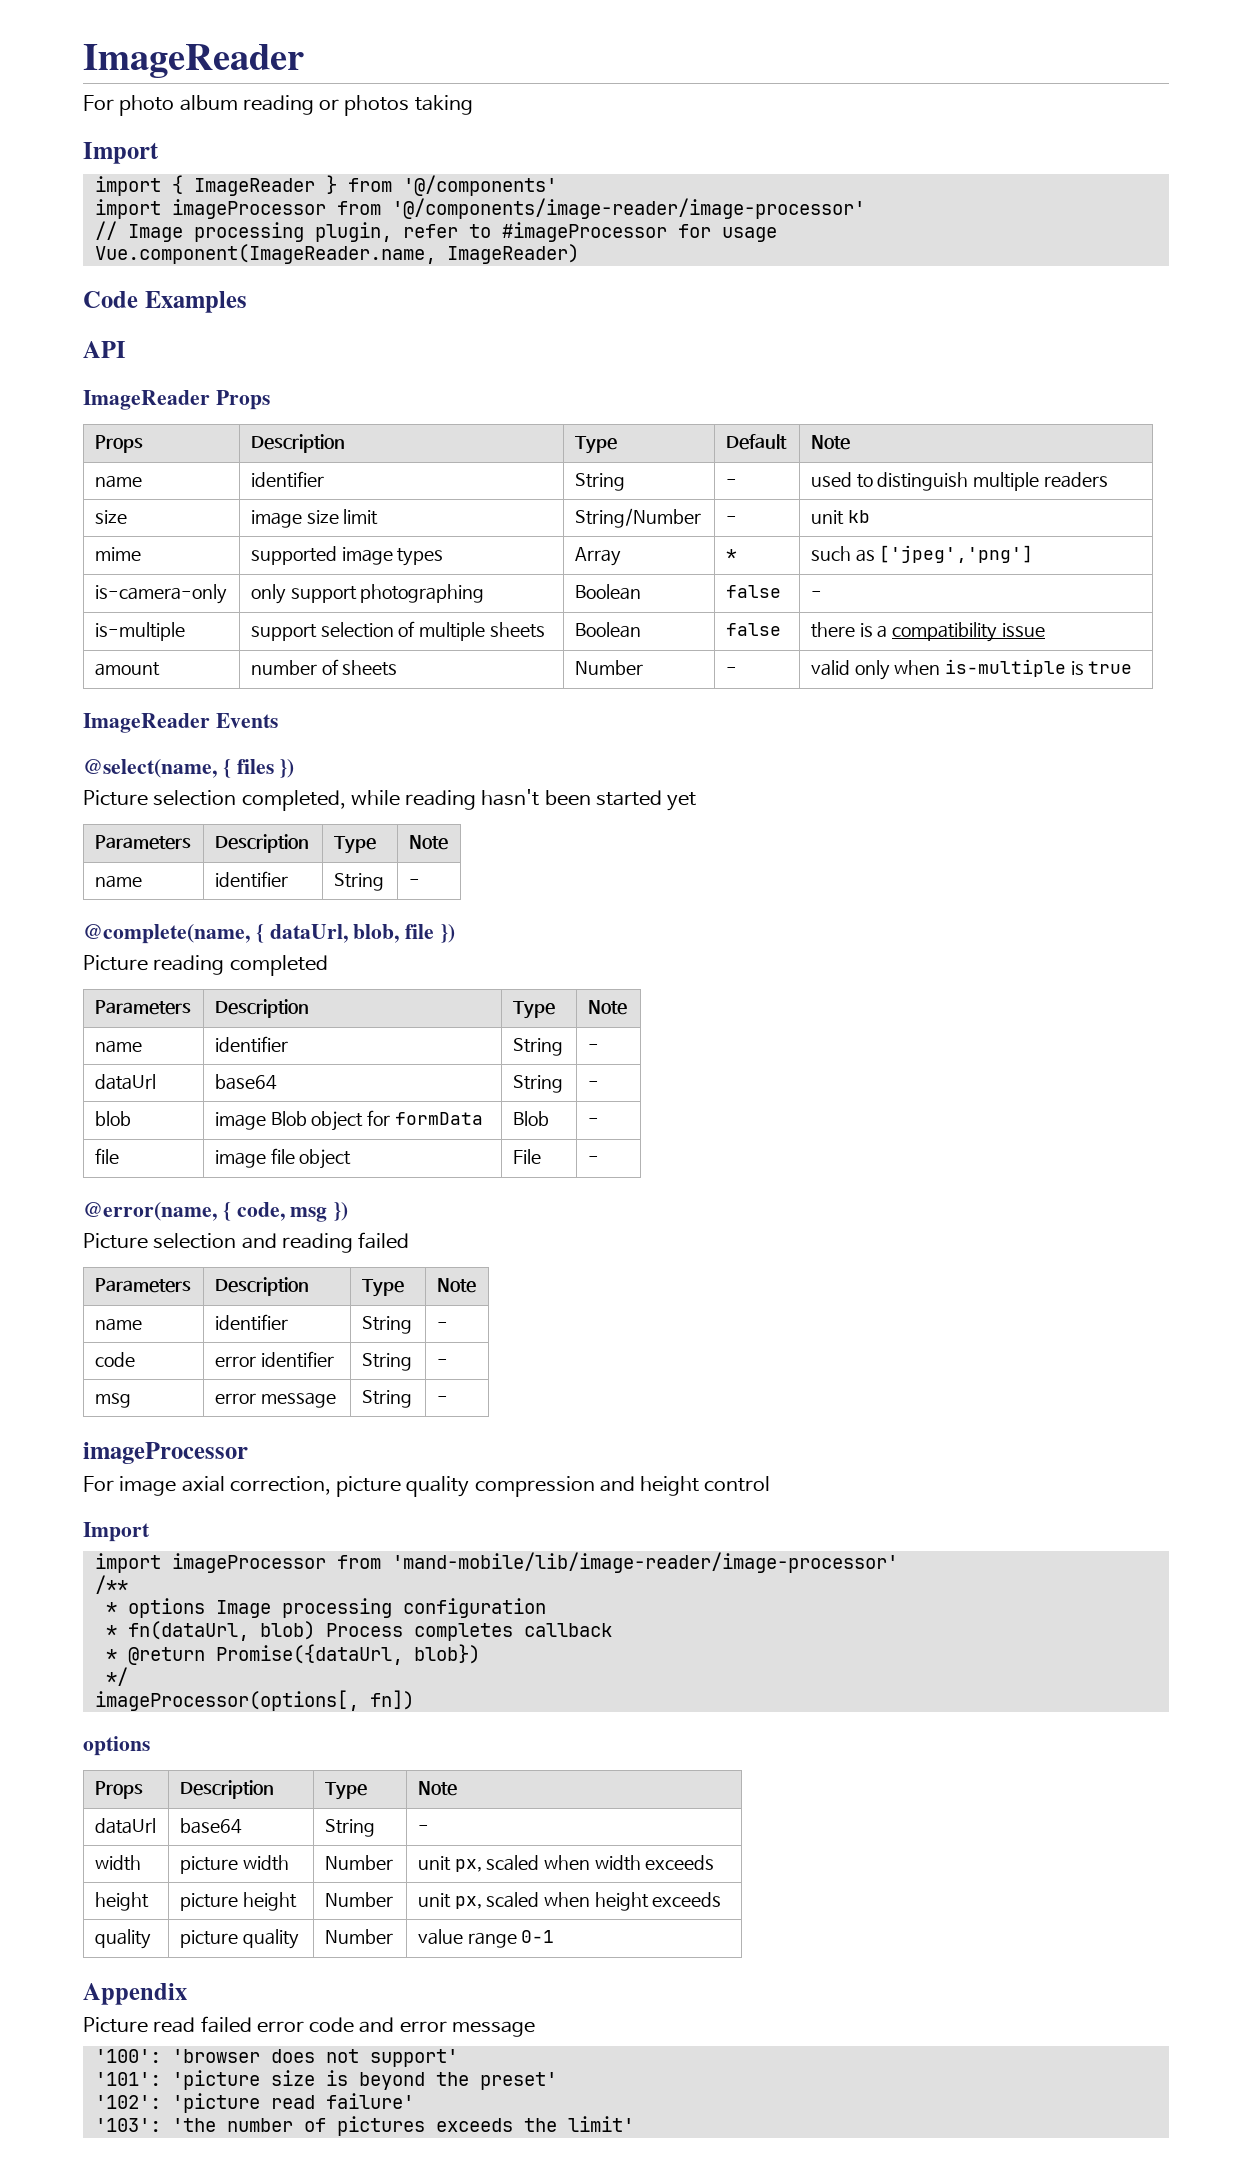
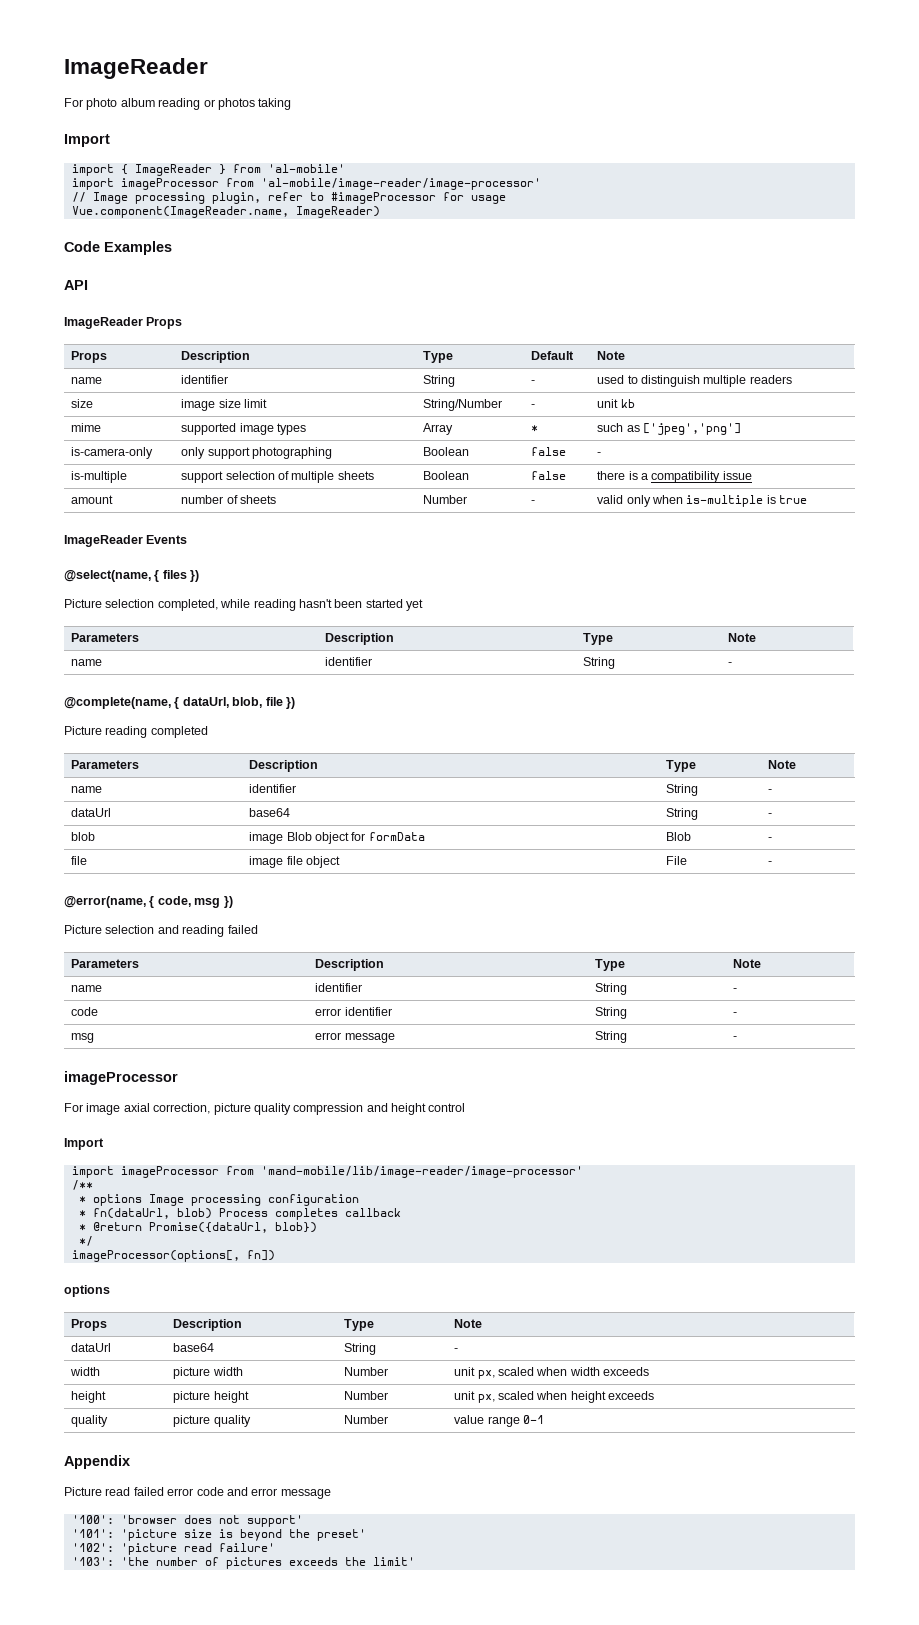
- import { ImageReader } from '@/components'
- import imageProcessor from '@/components/image-reader/image-processor'
+ import { ImageReader } from 'al-mobile'
+ import imageProcessor from 'al-mobile/image-reader/image-processor'

